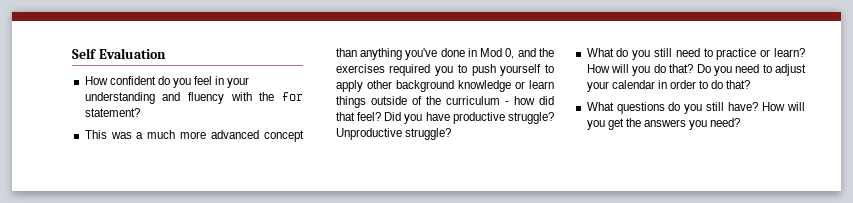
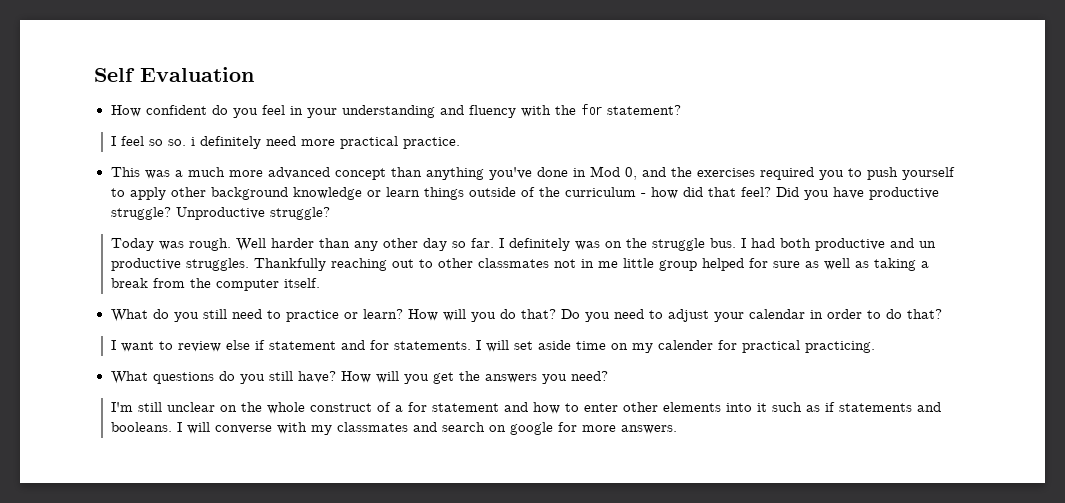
+ I feel so so. i definitely need more practical practice.
+ Today was rough. Well harder than any other day so far. I definitely was on the struggle bus. I had both productive and un productive struggles. Thankfully reaching out to other classmates not in me little group helped for sure as well as taking a break from the computer itself.
+ I want to review else if statement and for statements. I will set aside time on my calender for practical practicing.
+ I'm still unclear on the whole construct of a for statement and how to enter other elements into it such as if statements and booleans. I will converse with my classmates and search on google for more answers.

